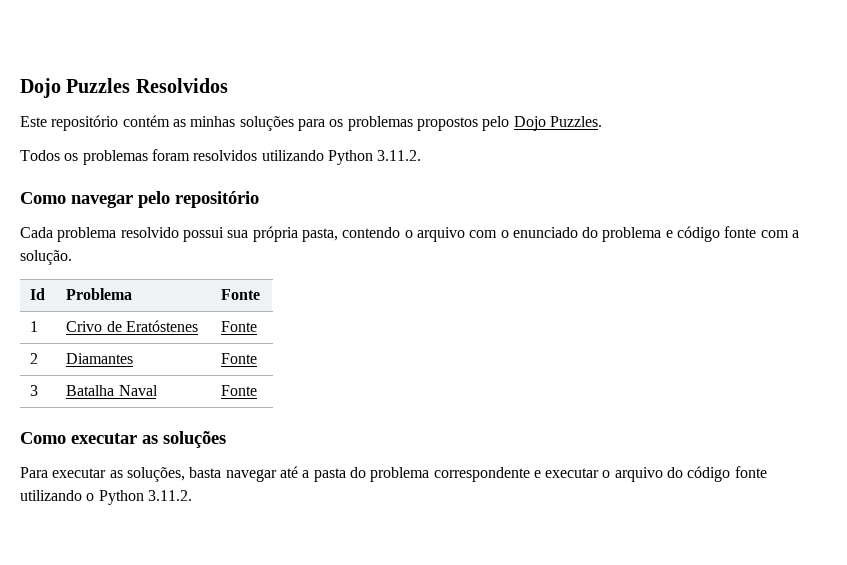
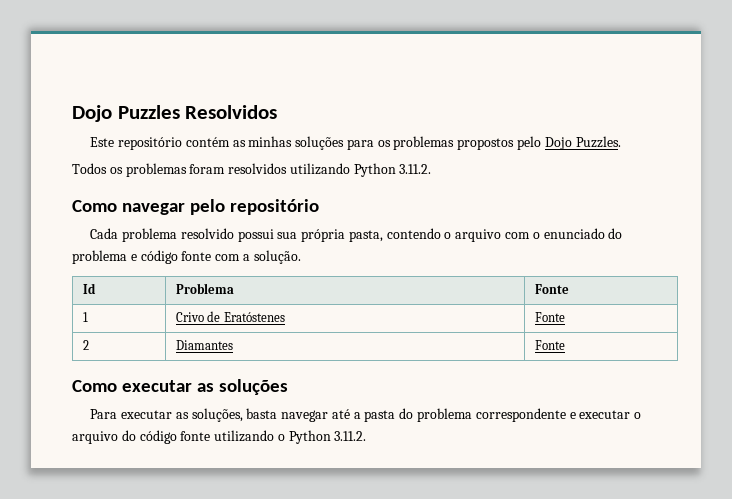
- 3 | Batalha Naval | Fonte

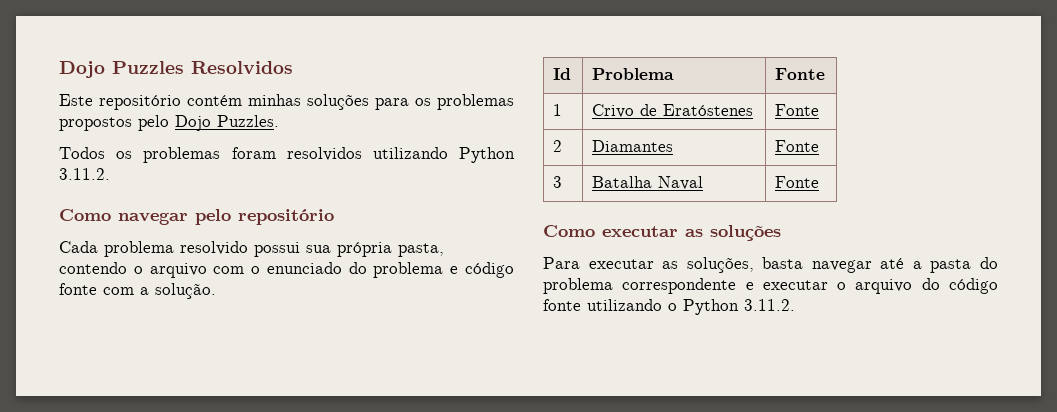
- Este repositório contém as minhas soluções para os problemas propostos pelo Dojo Puzzles.
+ Este repositório contém minhas soluções para os problemas propostos pelo Dojo Puzzles.
+ 3 | Batalha Naval | Fonte

